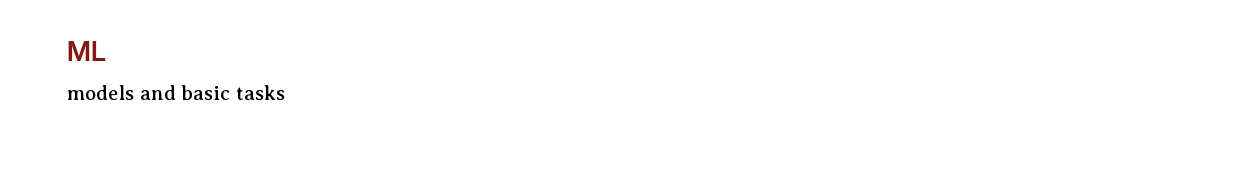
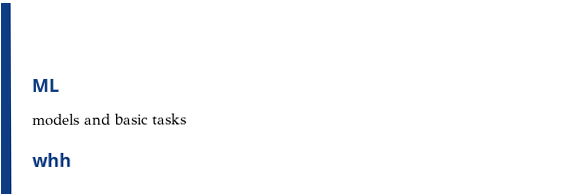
+ whh

